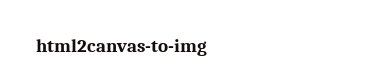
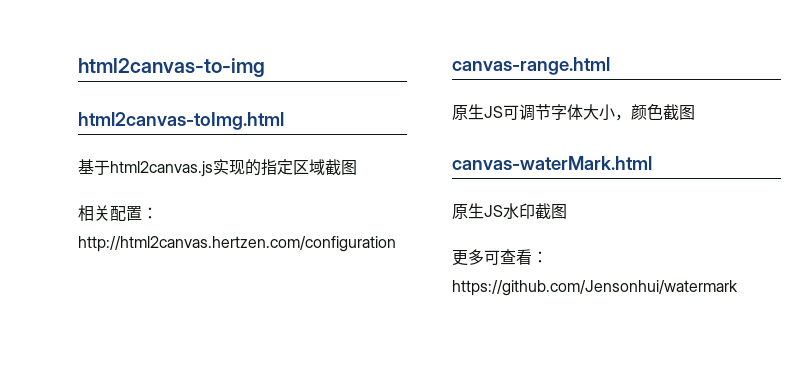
+ html2canvas-toImg.html
+ 基于html2canvas.js实现的指定区域截图
+ 相关配置：http://html2canvas.hertzen.com/configuration
+ canvas-range.html
+ 原生JS可调节字体大小，颜色截图
+ canvas-waterMark.html
+ 原生JS水印截图
+ 更多可查看：https://github.com/Jensonhui/watermark

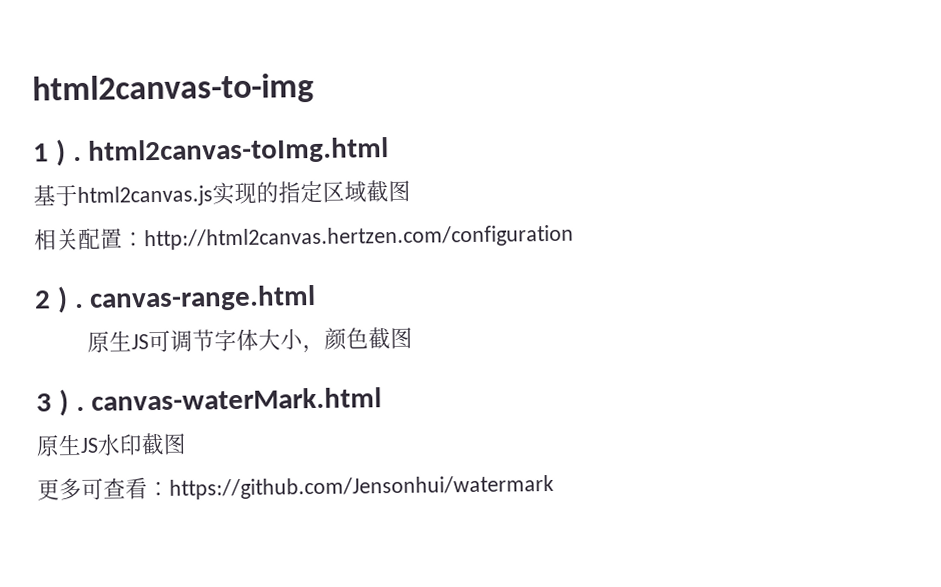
- html2canvas-toImg.html
+ 1 ) . html2canvas-toImg.html
- canvas-range.html
+ 2 ) . canvas-range.html
- canvas-waterMark.html
+ 3 ) . canvas-waterMark.html

